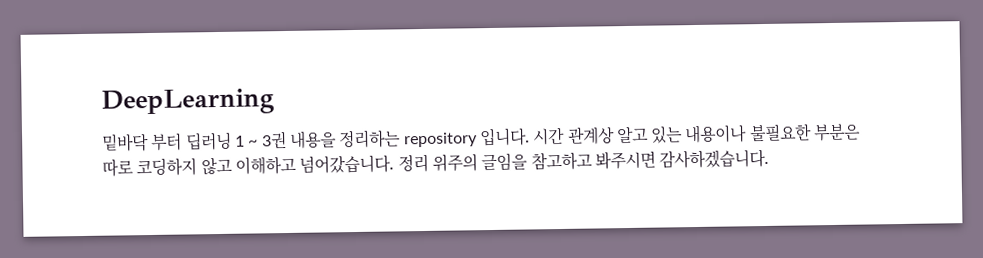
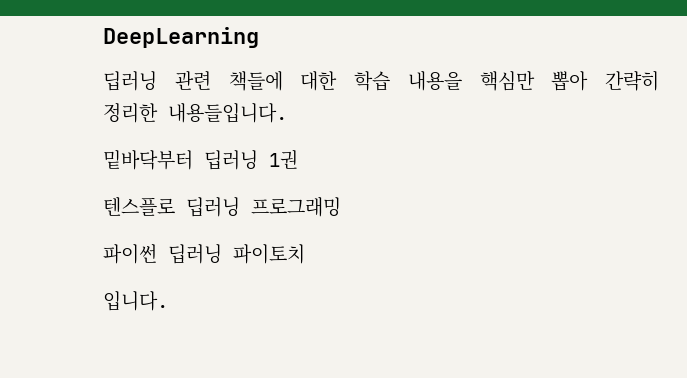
- 밑바닥 부터 딥러닝 1 ~ 3권 내용을 정리하는 repository 입니다. 시간 관계상 알고 있는 내용이나 불필요한 부분은 따로 코딩하지 않고 이해하고 넘어갔습니다. 정리 위주의 글임을 참고하고 봐주시면 감사하겠습니다.
+ 딥러닝 관련 책들에 대한 학습 내용을 핵심만 뽑아 간략히 정리한 내용들입니다.
+ 밑바닥부터 딥러닝 1권
+ 텐스플로 딥러닝 프로그래밍
+ 파이썬 딥러닝 파이토치
+ 입니다.

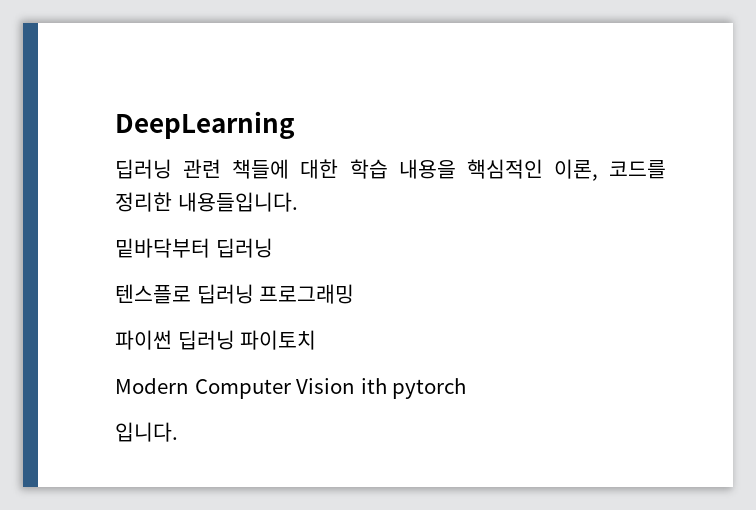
- 딥러닝 관련 책들에 대한 학습 내용을 핵심만 뽑아 간략히 정리한 내용들입니다.
+ 딥러닝 관련 책들에 대한 학습 내용을 핵심적인 이론, 코드를 정리한 내용들입니다.
- 밑바닥부터 딥러닝 1권
+ 밑바닥부터 딥러닝
+ Modern Computer Vision ith pytorch

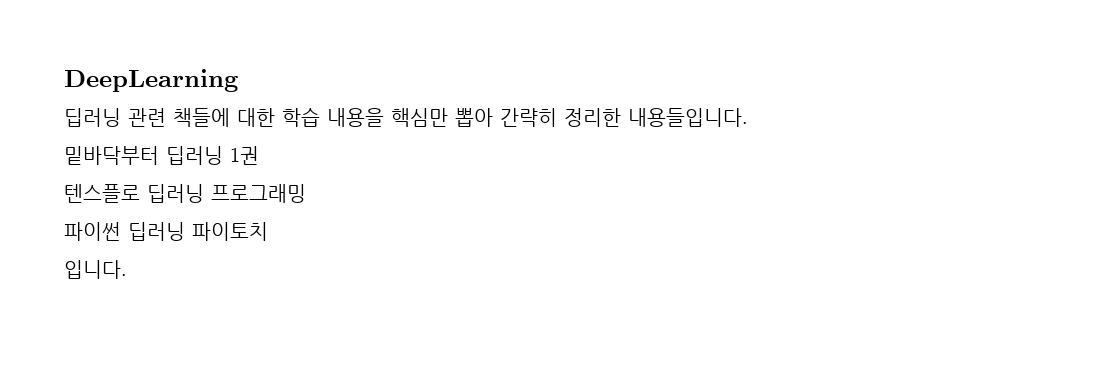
- 딥러닝 관련 책들에 대한 학습 내용을 핵심적인 이론, 코드를 정리한 내용들입니다.
+ 딥러닝 관련 책들에 대한 학습 내용을 핵심만 뽑아 간략히 정리한 내용들입니다.
- 밑바닥부터 딥러닝
+ 밑바닥부터 딥러닝 1권
- Modern Computer Vision ith pytorch

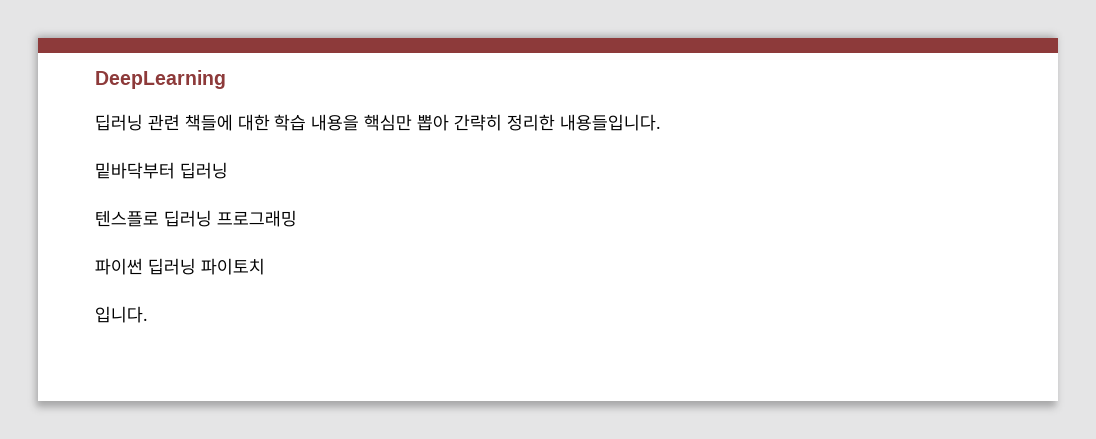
- 밑바닥부터 딥러닝 1권
+ 밑바닥부터 딥러닝

